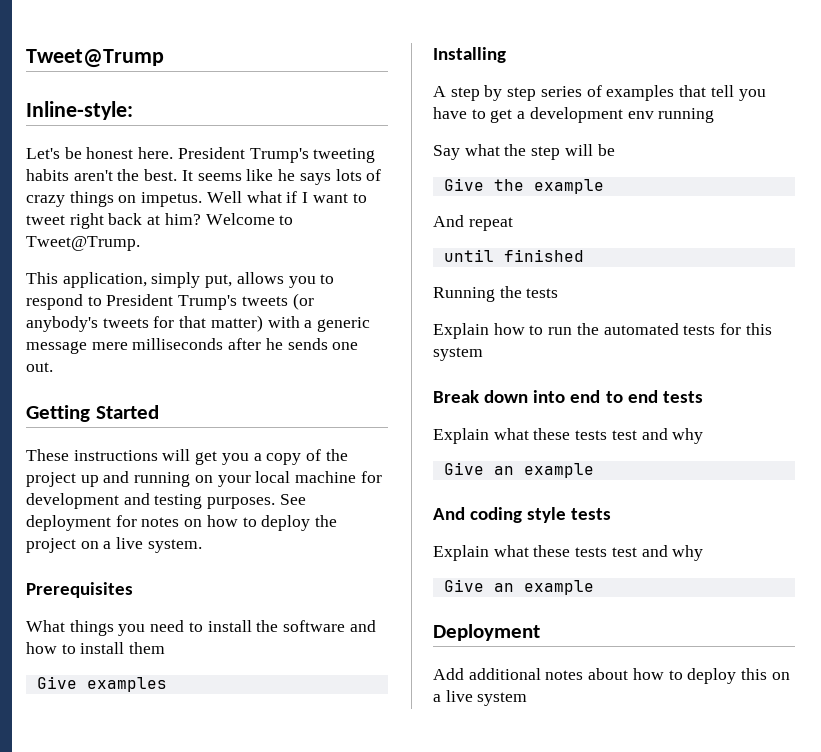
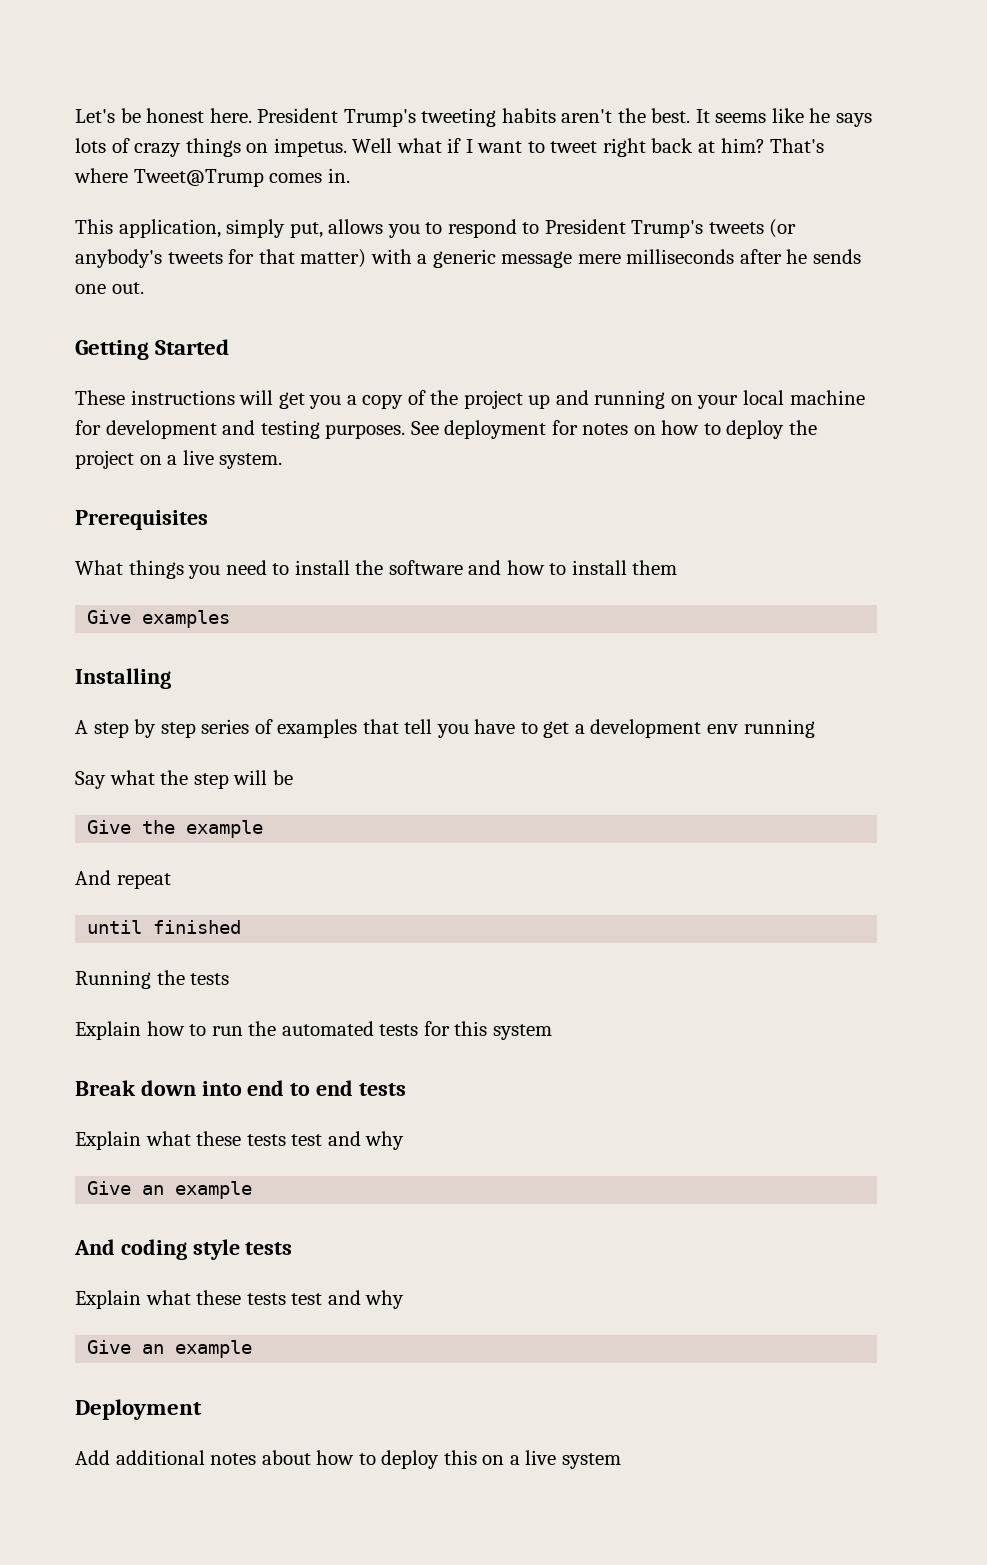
- Tweet@Trump
- Inline-style:
- Welcome to Tweet@Trump.
+ That's where Tweet@Trump comes in.

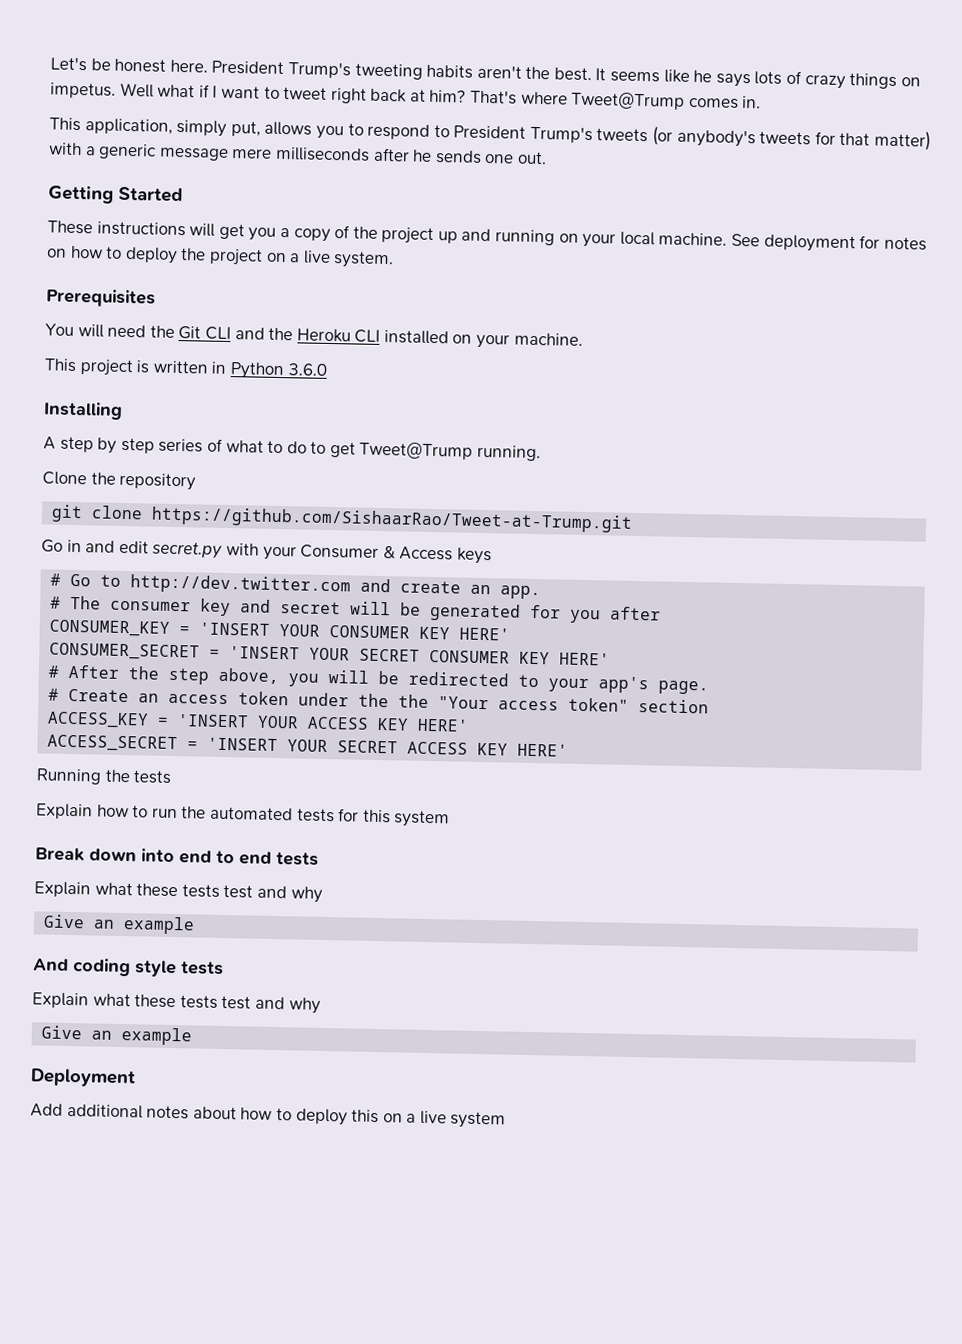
- These instructions will get you a copy of the project up and running on your local machine for development and testing purposes.
+ These instructions will get you a copy of the project up and running on your local machine.
- What things you need to install the software and how to install them
- Give examples
+ You will need the Git CLI and the Heroku CLI installed on your machine.
+ This project is written in Python 3.6.0
- A step by step series of examples that tell you have to get a development env running
- Say what the step will be
- Give the example
- And repeat
- until finished
+ A step by step series of what to do to get Tweet@Trump running.
+ Clone the repository
+ git clone https://github.com/SishaarRao/Tweet-at-Trump.git
+ Go in and edit secret.py with your Consumer & Access keys
+ # Go to http://dev.twitter.com and create an app.
+ # The consumer key and secret will be generated for you after
+ CONSUMER_KEY = 'INSERT YOUR CONSUMER KEY HERE'
+ CONSUMER_SECRET = 'INSERT YOUR SECRET CONSUMER KEY HERE'
+ # After the step above, you will be redirected to your app's page.
+ # Create an access token under the the "Your access token" section
+ ACCESS_KEY = 'INSERT YOUR ACCESS KEY HERE'
+ ACCESS_SECRET = 'INSERT YOUR SECRET ACCESS KEY HERE'

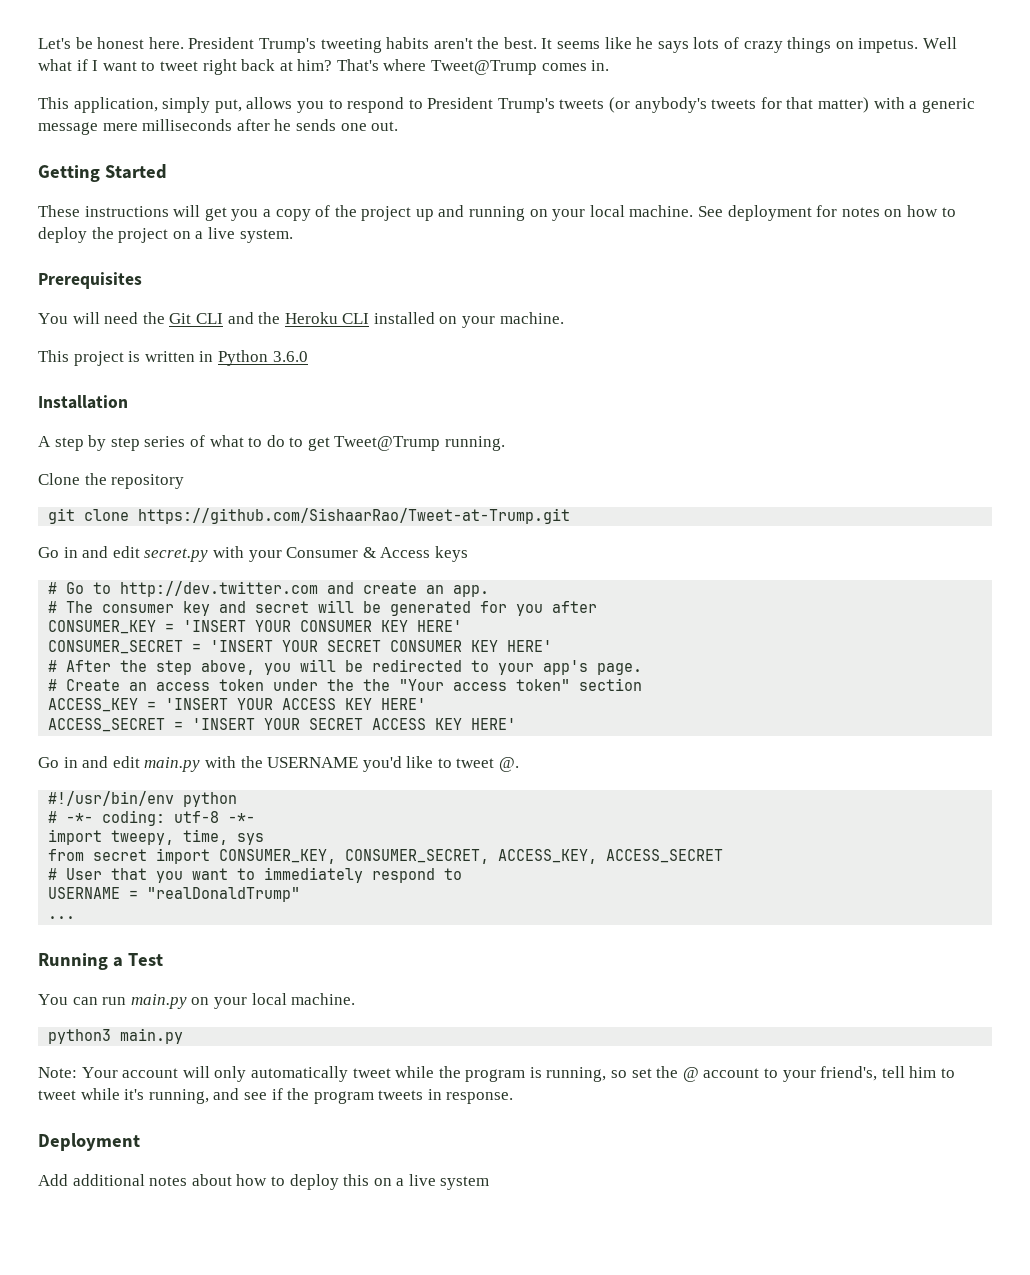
- Installing
+ Installation
- Running the tests
- Explain how to run the automated tests for this system
- Break down into end to end tests
- Explain what these tests test and why
- Give an example
- And coding style tests
- Explain what these tests test and why
- Give an example
+ Go in and edit main.py with the USERNAME you'd like to tweet @.
+ #!/usr/bin/env python
+ # -*- coding: utf-8 -*-
+ import tweepy, time, sys
+ from secret import CONSUMER_KEY, CONSUMER_SECRET, ACCESS_KEY, ACCESS_SECRET
+ # User that you want to immediately respond to
+ USERNAME = "realDonaldTrump"
+ ...
+ Running a Test
+ You can run main.py on your local machine.
+ python3 main.py
+ Note: Your account will only automatically tweet while the program is running, so set the @ account to your friend's, tell him to tweet while it's running, and see if the program tweets in response.

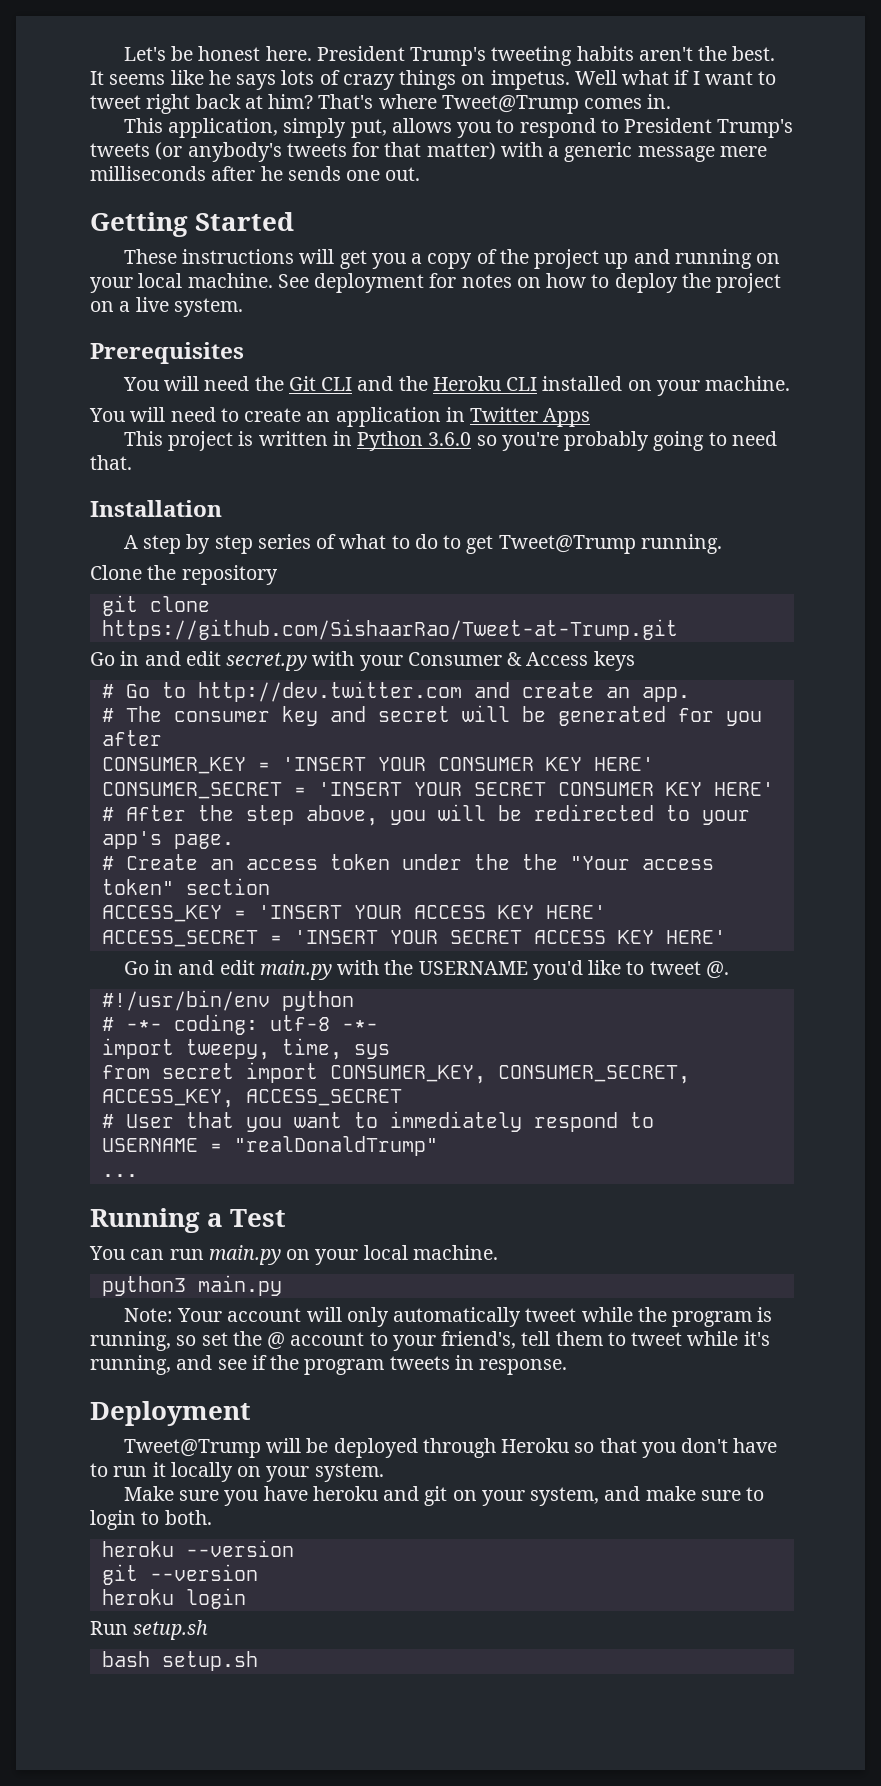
+ You will need to create an application in Twitter Apps
- This project is written in Python 3.6.0
+ This project is written in Python 3.6.0 so you're probably going to need that.
- Note: Your account will only automatically tweet while the program is running, so set the @ account to your friend's, tell him to tweet while it's running, and see if the program tweets in response.
+ Note: Your account will only automatically tweet while the program is running, so set the @ account to your friend's, tell them to tweet while it's running, and see if the program tweets in response.
- Add additional notes about how to deploy this on a live system
+ Tweet@Trump will be deployed through Heroku so that you don't have to run it locally on your system.
+ Make sure you have heroku and git on your system, and make sure to login to both.
+ heroku --version
+ git --version
+ heroku login
+ Run setup.sh
+ bash setup.sh

